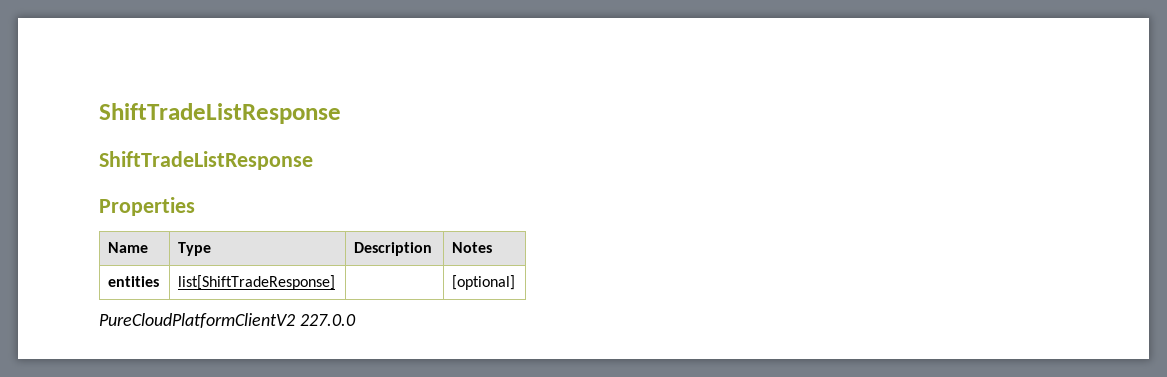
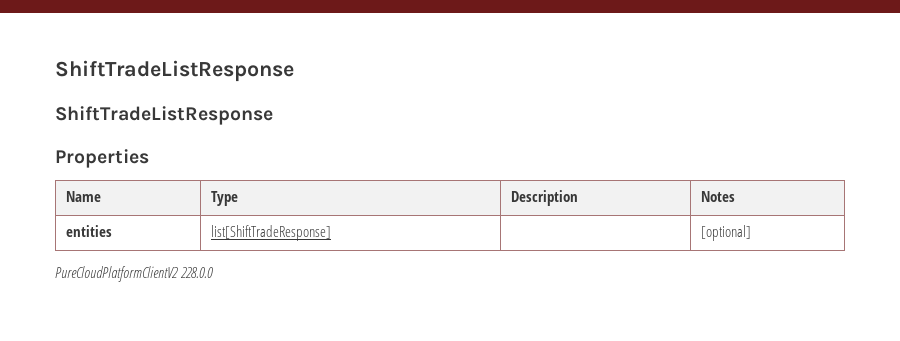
- PureCloudPlatformClientV2 227.0.0
+ PureCloudPlatformClientV2 228.0.0

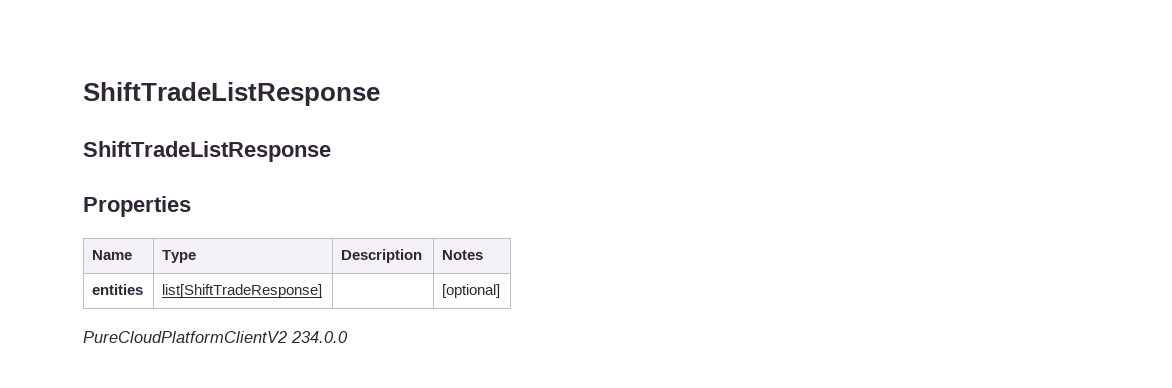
- PureCloudPlatformClientV2 228.0.0
+ PureCloudPlatformClientV2 234.0.0

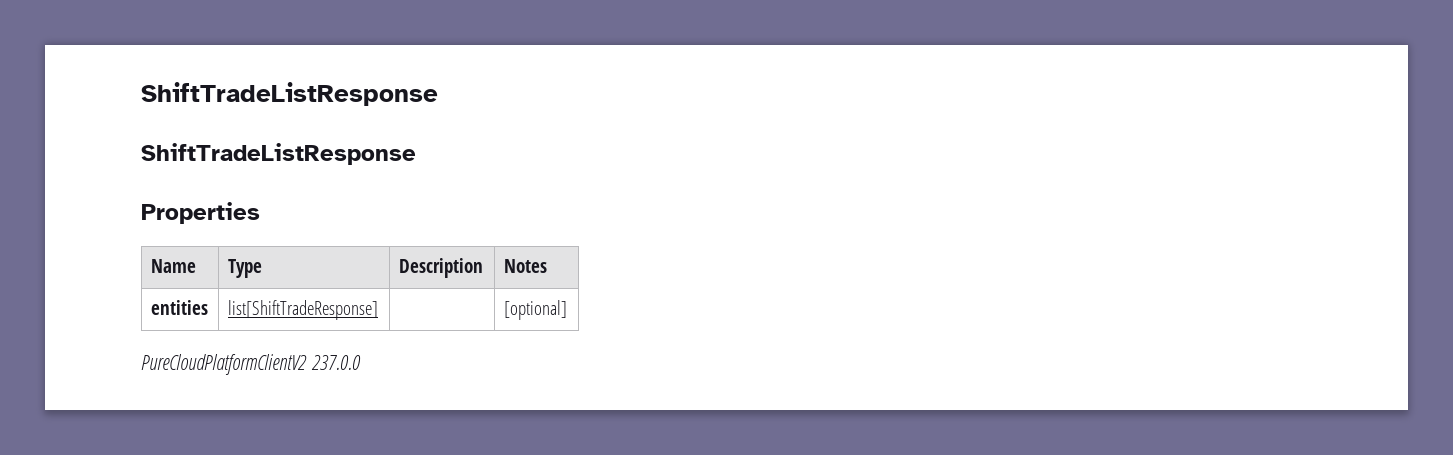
- PureCloudPlatformClientV2 234.0.0
+ PureCloudPlatformClientV2 237.0.0

